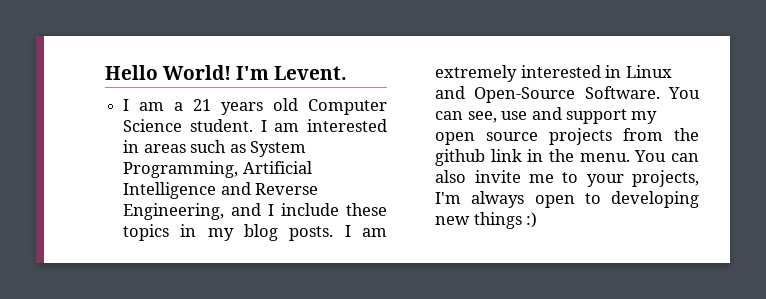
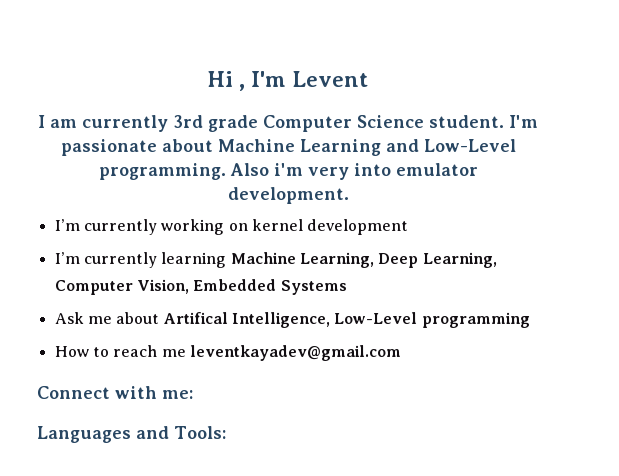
- Hello World! I'm Levent.
- I am a 21 years old Computer Science student. I am interested in areas such as System Programming, Artificial Intelligence and Reverse Engineering, and I include these topics in my blog posts. I am extremely interested in Linux and Open-Source Software. You can see, use and support my open source projects from the github link in the menu. You can also invite me to your projects, I'm always open to developing new things :)
+ Hi , I'm Levent
+ I am currently 3rd grade Computer Science student. I'm passionate about Machine Learning and Low-Level programming. Also i'm very into emulator development.
+ I’m currently working on kernel development
+ I’m currently learning Machine Learning, Deep Learning, Computer Vision, Embedded Systems
+ Ask me about Artifical Intelligence, Low-Level programming
+ How to reach me leventkayadev@gmail.com
+ Connect with me:
+ Languages and Tools:

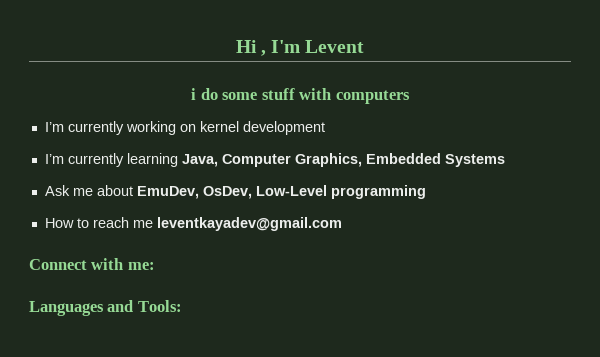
- I am currently 3rd grade Computer Science student. I'm passionate about Machine Learning and Low-Level programming. Also i'm very into emulator development.
+ i do some stuff with computers
- I’m currently learning Machine Learning, Deep Learning, Computer Vision, Embedded Systems
+ I’m currently learning Java, Computer Graphics, Embedded Systems
- Ask me about Artifical Intelligence, Low-Level programming
+ Ask me about EmuDev, OsDev, Low-Level programming

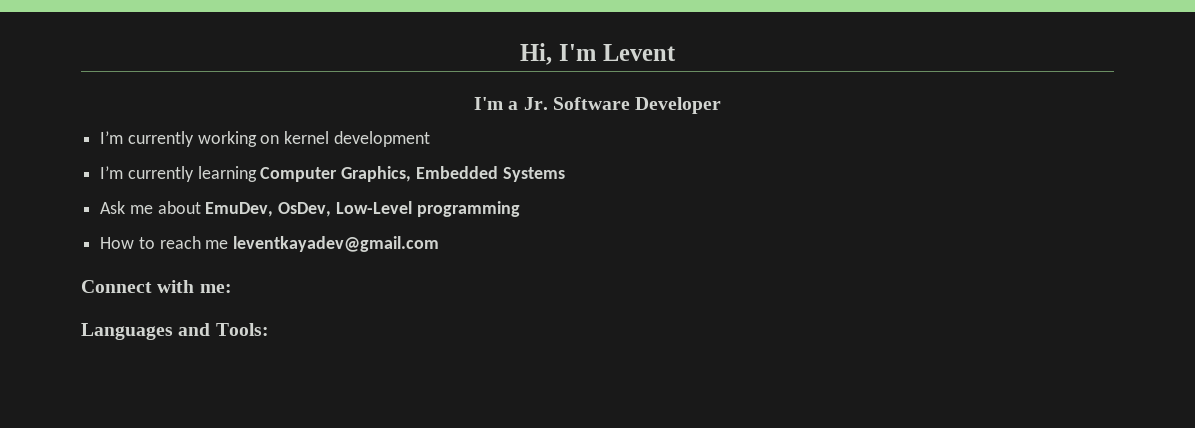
- Hi , I'm Levent
+ Hi, I'm Levent
- i do some stuff with computers
+ I'm a Jr. Software Developer
- I’m currently learning Java, Computer Graphics, Embedded Systems
+ I’m currently learning Computer Graphics, Embedded Systems

